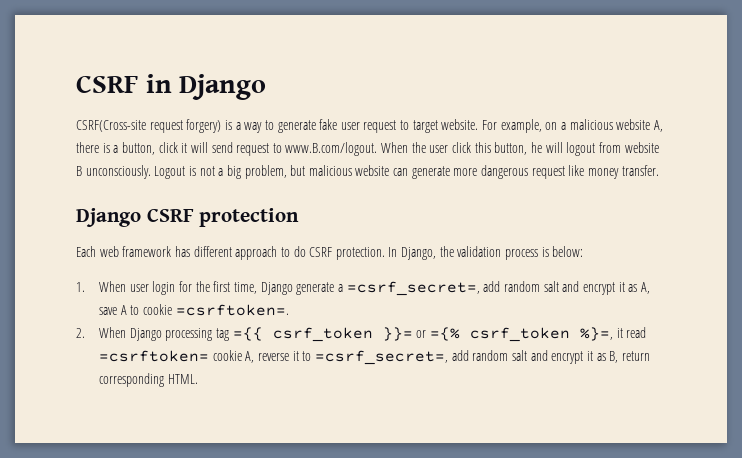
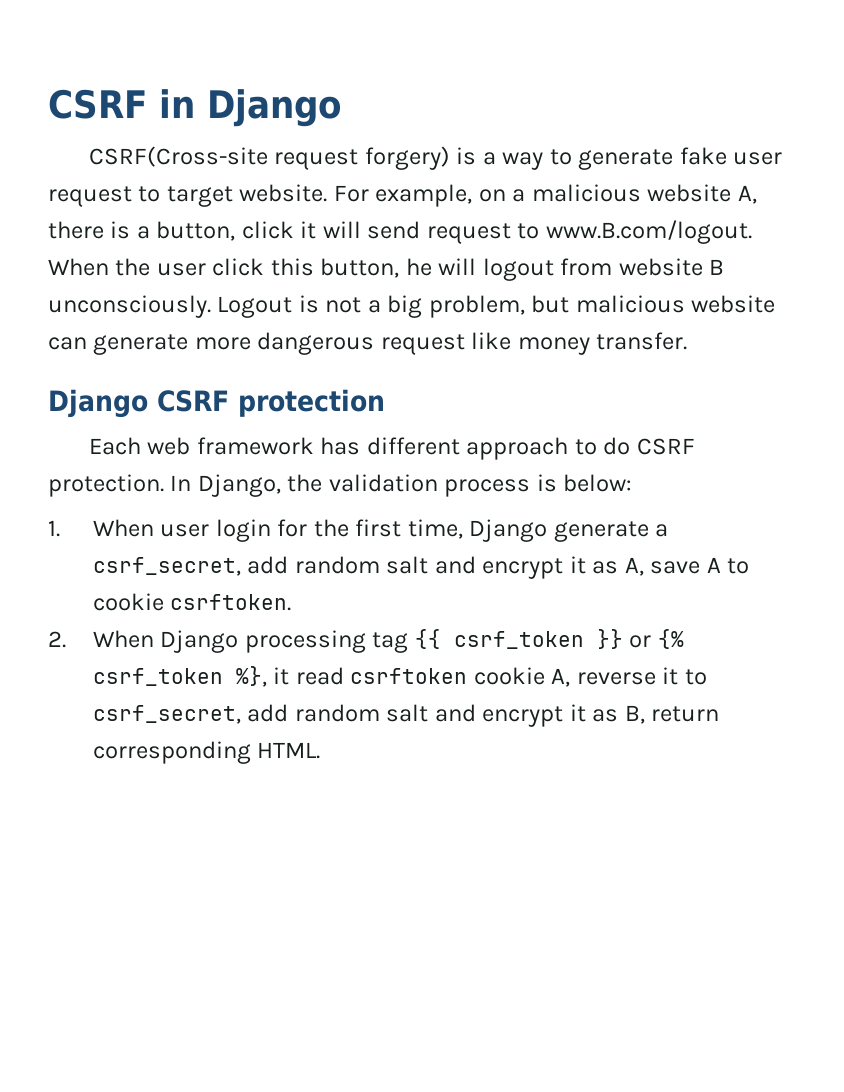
- 1. When user login for the first time, Django generate a =csrf_secret=, add random salt and encrypt it as A, save A to cookie =csrftoken=.
+ 1. When user login for the first time, Django generate a csrf_secret, add random salt and encrypt it as A, save A to cookie csrftoken.
- 2. When Django processing tag ={{ csrf_token }}= or ={% csrf_token %}=, it read =csrftoken= cookie A, reverse it to =csrf_secret=, add random salt and encrypt it as B, return corresponding HTML.
+ 2. When Django processing tag {{ csrf_token }} or {% csrf_token %}, it read csrftoken cookie A, reverse it to csrf_secret, add random salt and encrypt it as B, return corresponding HTML.

